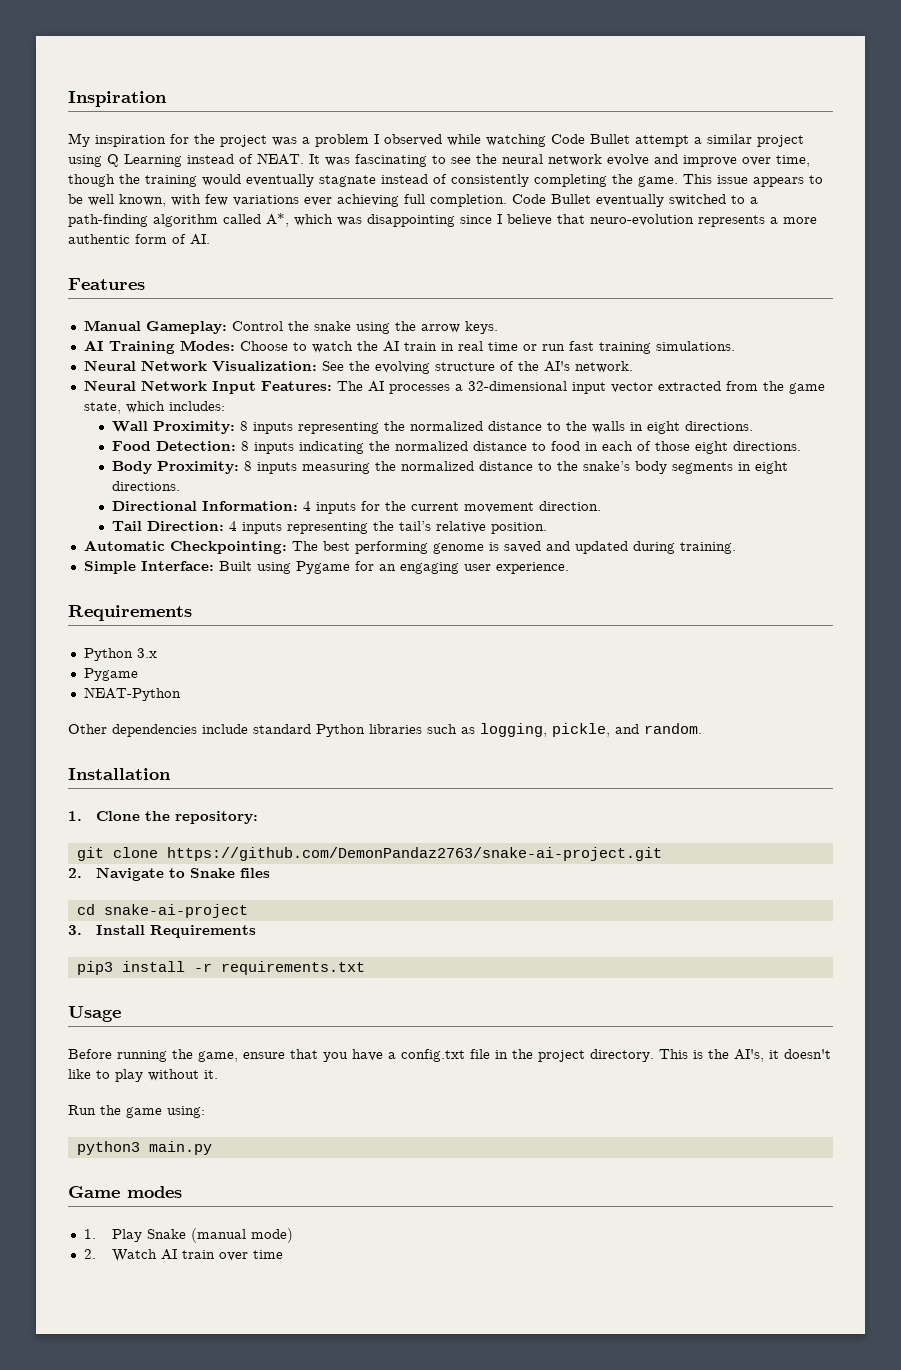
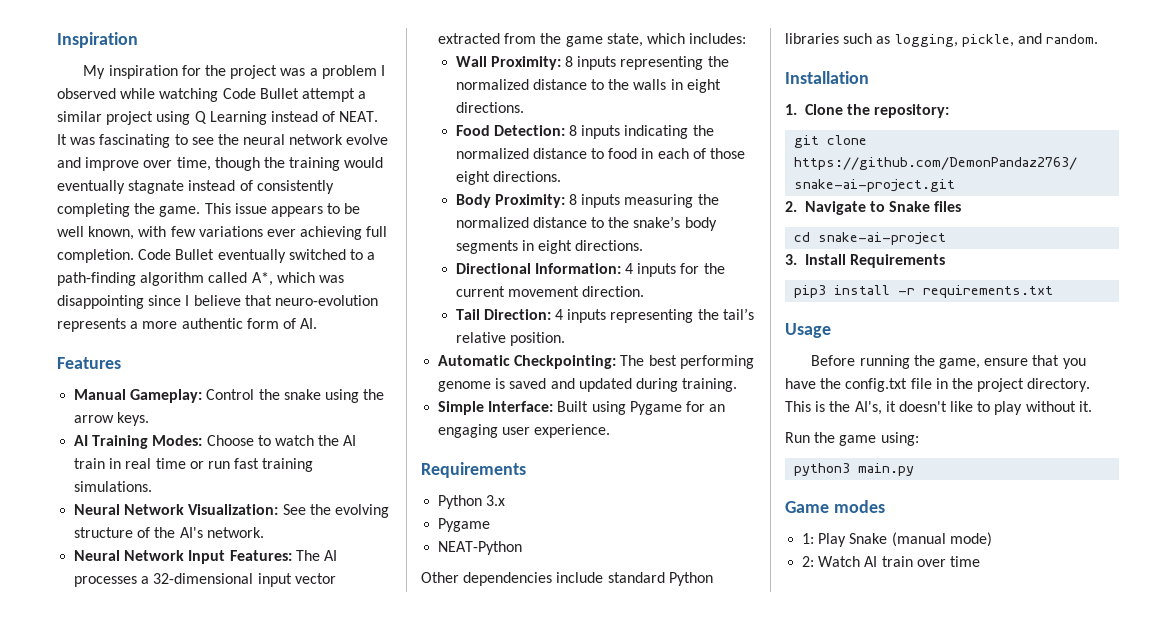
- Before running the game, ensure that you have a config.txt file in the project directory.
+ Before running the game, ensure that you have the config.txt file in the project directory.
- 1. Play Snake (manual mode)
+ 1: Play Snake (manual mode)
- 2. Watch AI train over time
+ 2: Watch AI train over time

